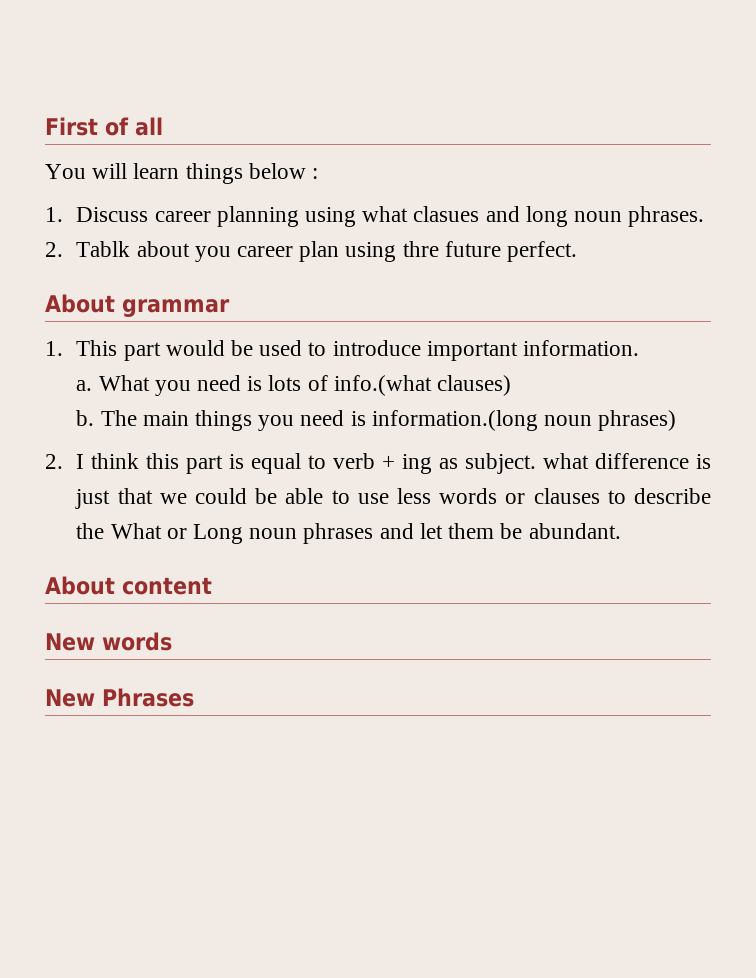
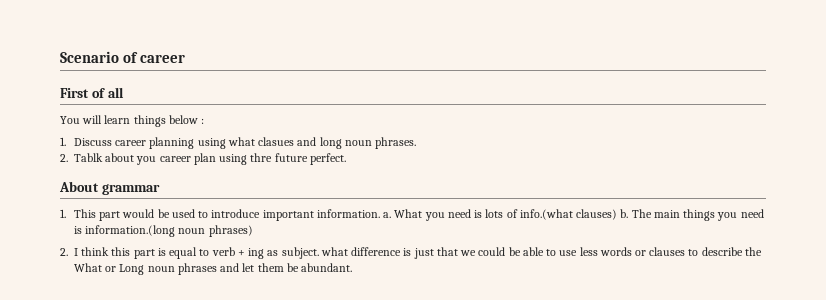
+ Scenario of career
- 1. This part would be used to introduce important information.
- a.
+ 1. This part would be used to introduce important information. a.
- What you need is lots of info.(what clauses)
- b.
+ What you need is lots of info.(what clauses) b.
- About content
- New words
- New Phrases

